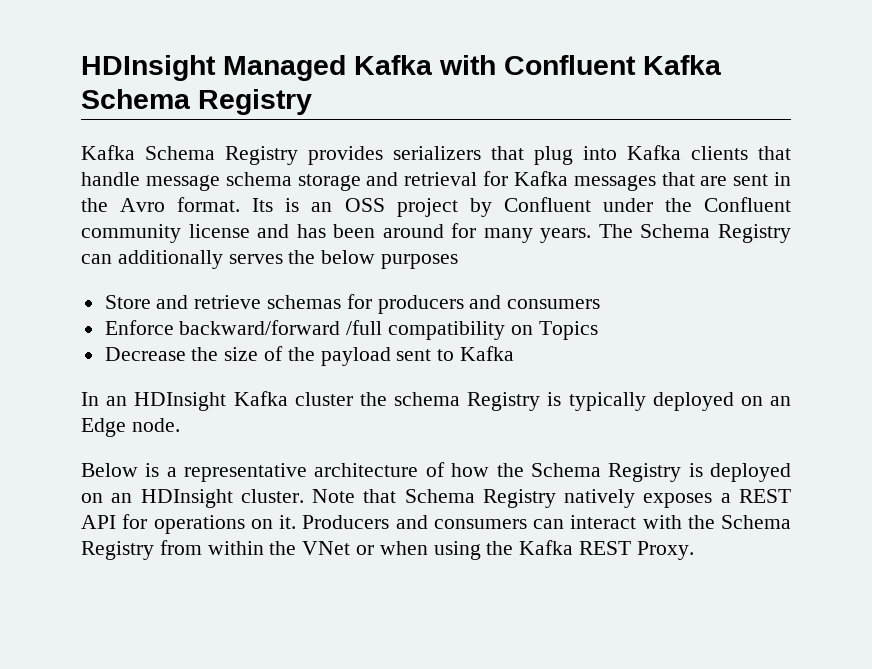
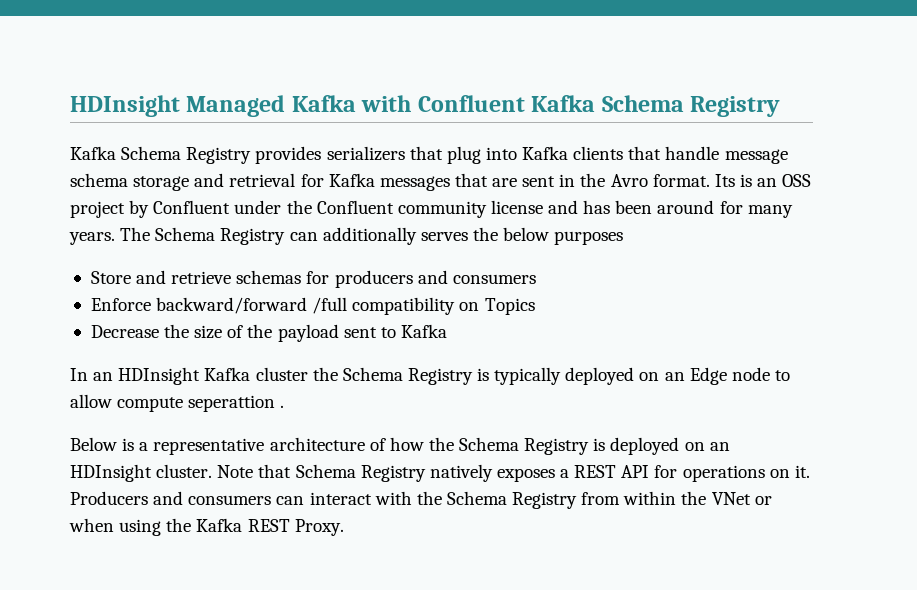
- In an HDInsight Kafka cluster the schema Registry is typically deployed on an Edge node.
+ In an HDInsight Kafka cluster the Schema Registry is typically deployed on an Edge node to allow compute seperattion .

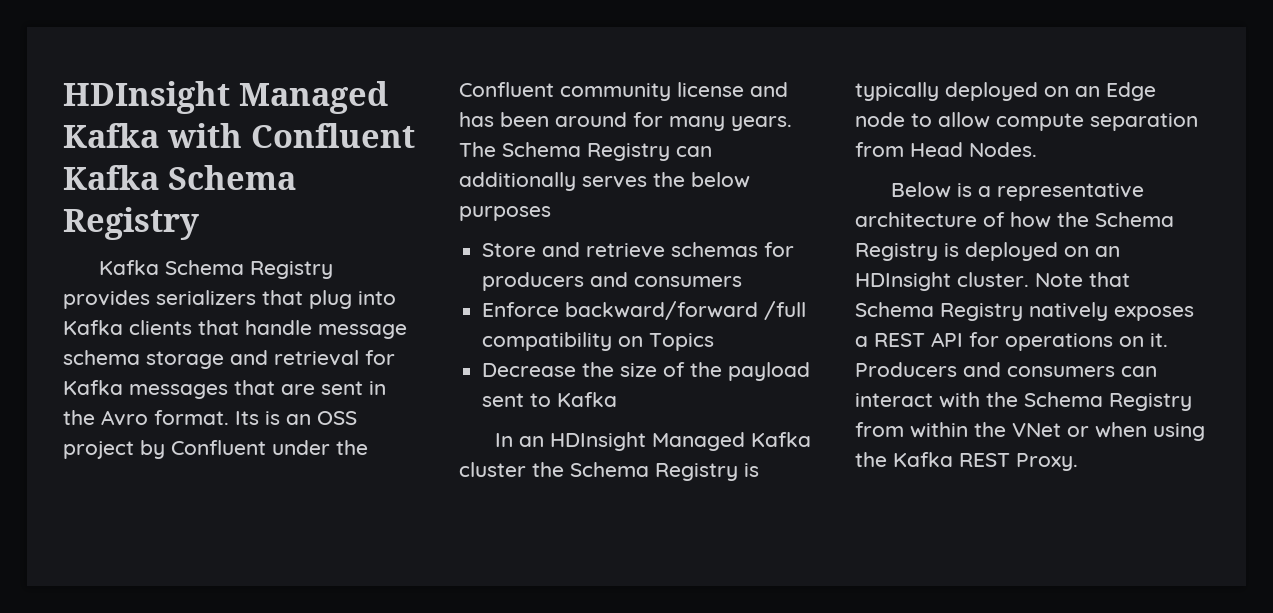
- In an HDInsight Kafka cluster the Schema Registry is typically deployed on an Edge node to allow compute seperattion .
+ In an HDInsight Managed Kafka cluster the Schema Registry is typically deployed on an Edge node to allow compute separation from Head Nodes.

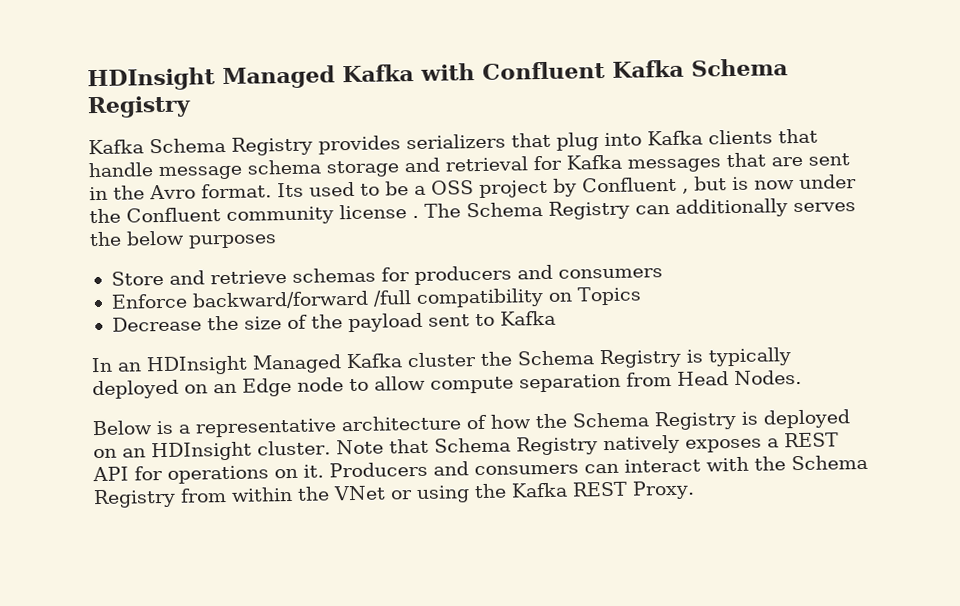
- Its is an OSS project by Confluent under the Confluent community license and has been around for many years.
+ Its used to be a OSS project by Confluent , but is now under the Confluent community license .
- Producers and consumers can interact with the Schema Registry from within the VNet or when using the Kafka REST Proxy.
+ Producers and consumers can interact with the Schema Registry from within the VNet or using the Kafka REST Proxy.

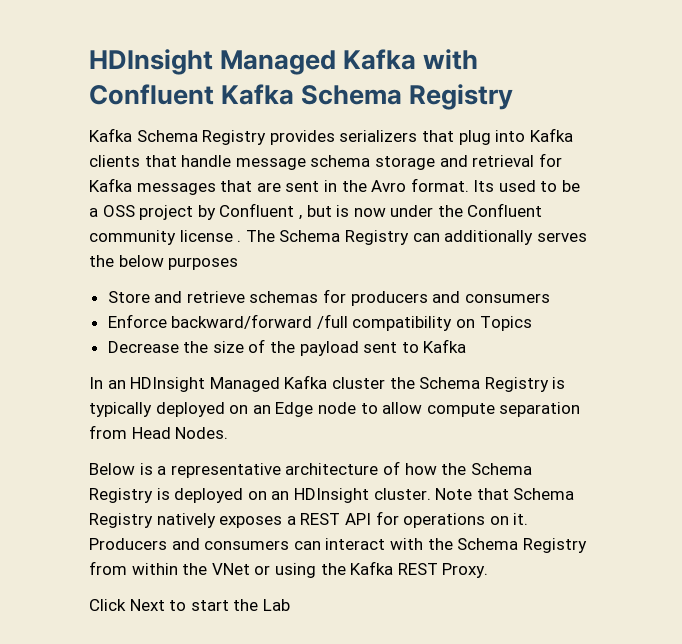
+ Click Next to start the Lab

